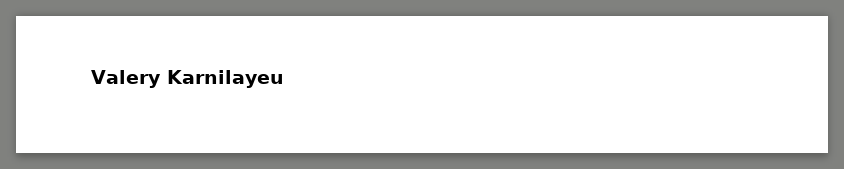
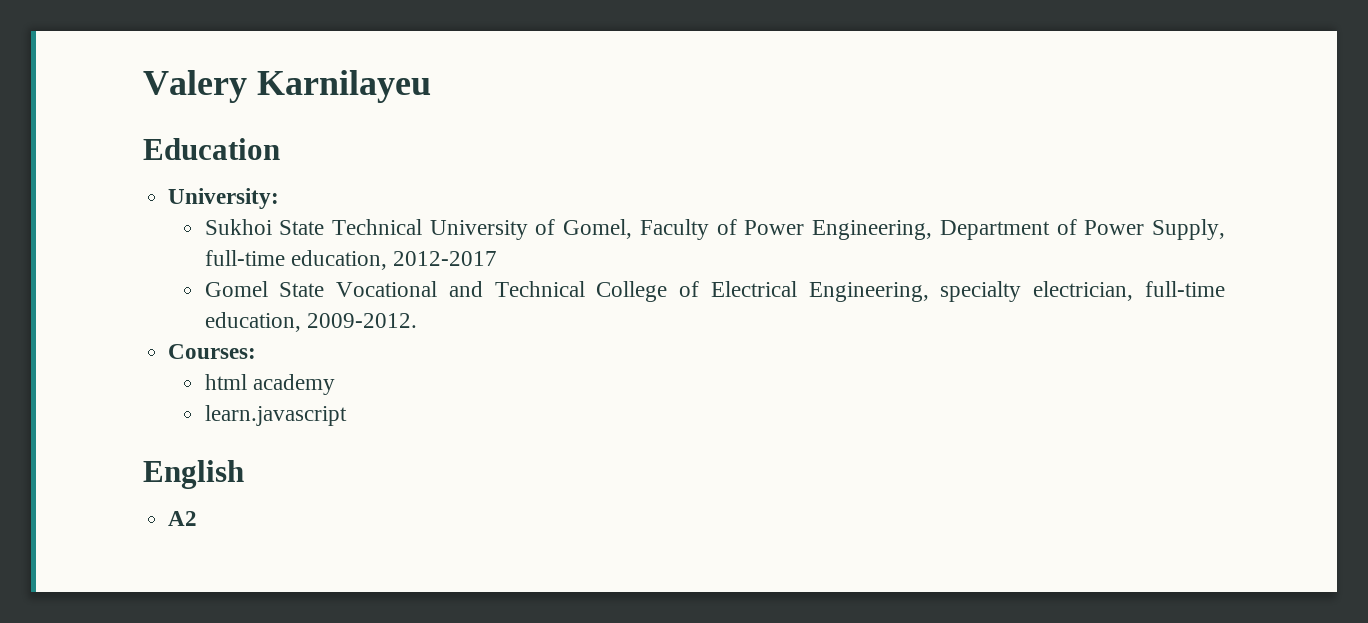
+ Education
+ University:
+ Sukhoi State Technical University of Gomel, Faculty of Power Engineering, Department of Power Supply, full-time education, 2012-2017
+ Gomel State Vocational and Technical College of Electrical Engineering, specialty electrician, full-time education, 2009-2012.
+ Courses:
+ html academy
+ learn.javascript
+ English
+ A2

